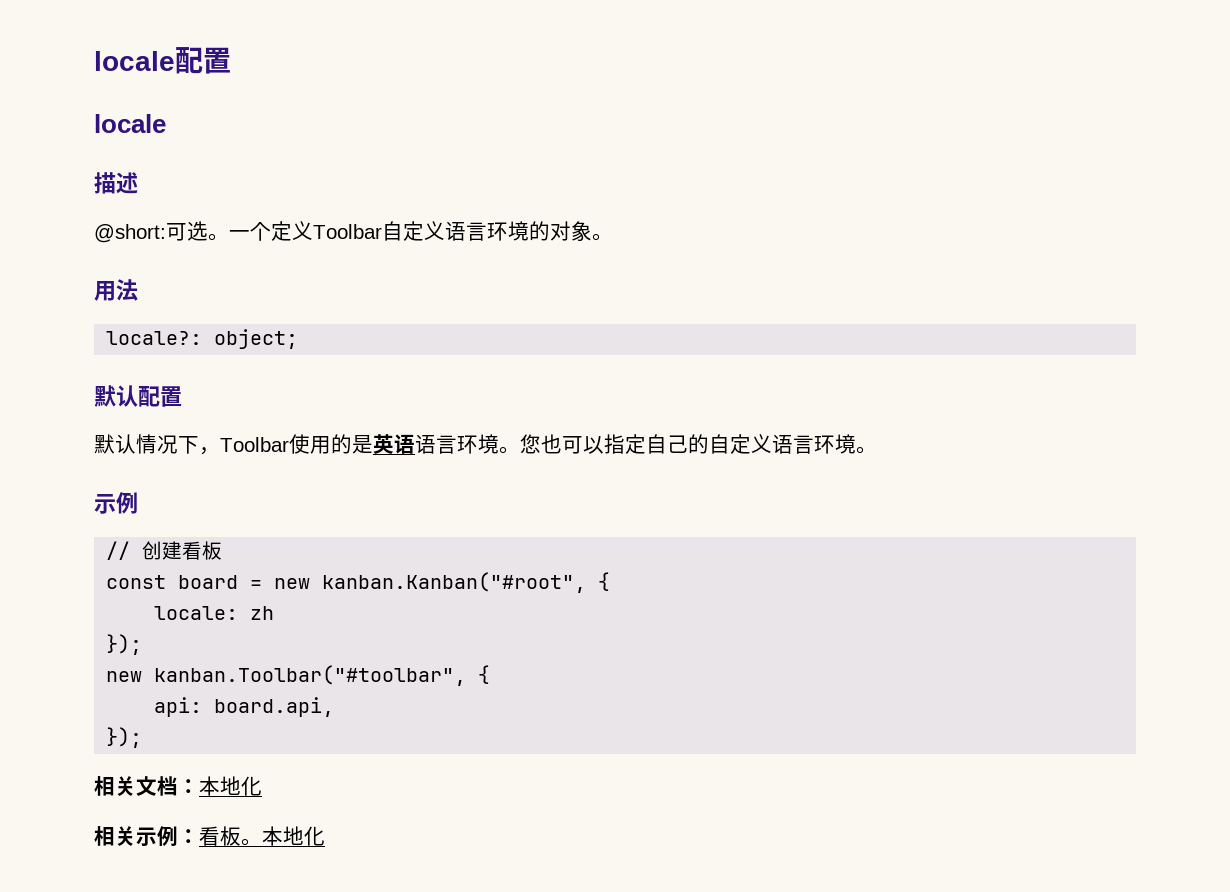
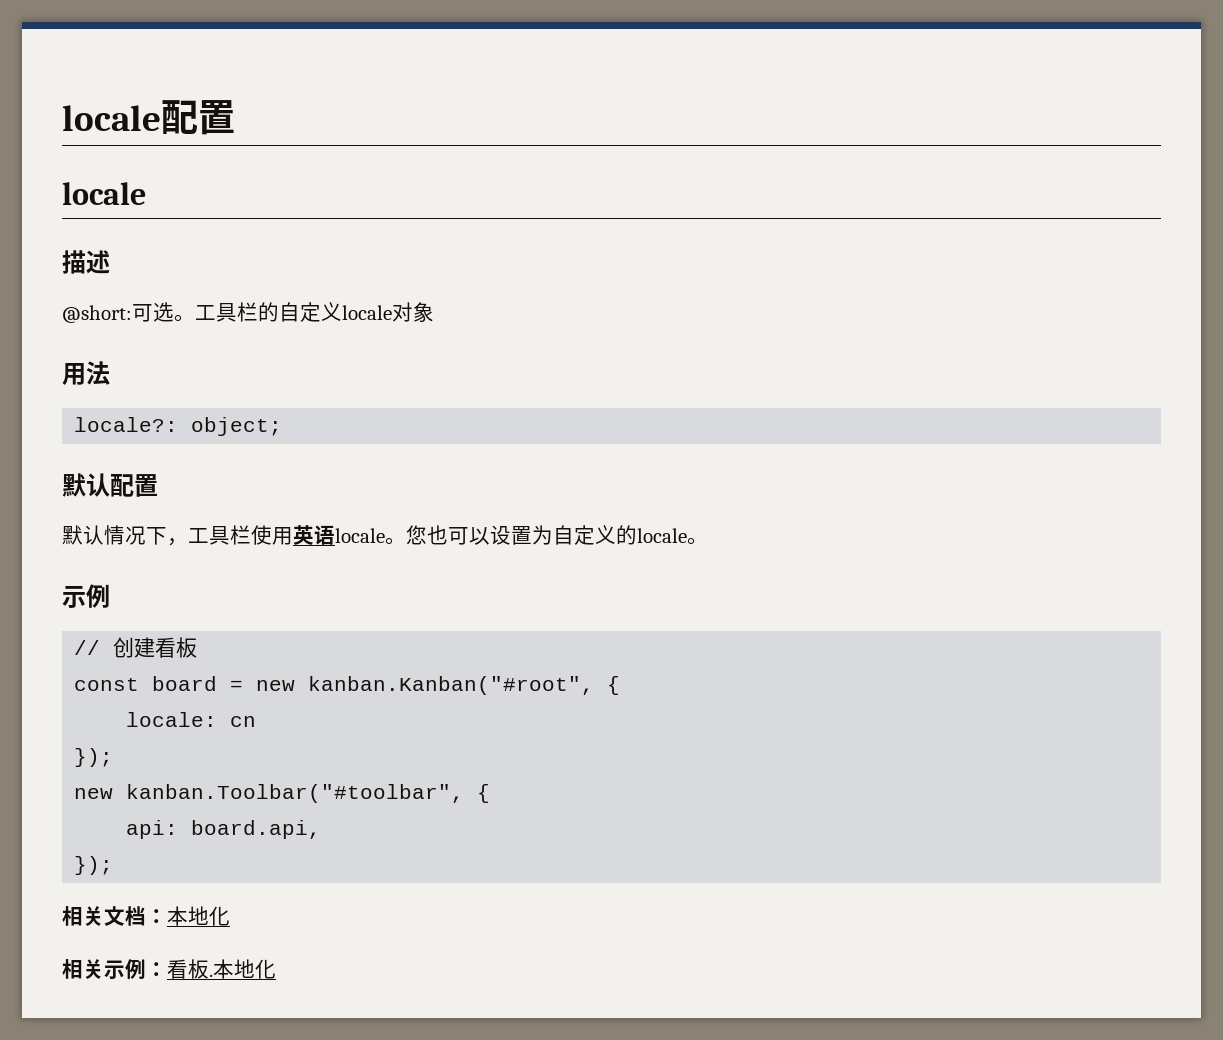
- 一个定义Toolbar自定义语言环境的对象。
+ 工具栏的自定义locale对象
- 默认情况下，Toolbar使用的是英语语言环境。您也可以指定自己的自定义语言环境。
+ 默认情况下，工具栏使用英语locale。您也可以设置为自定义的locale。
- locale: zh
+ locale: cn
- 相关示例：看板。
+ 相关示例：看板.

